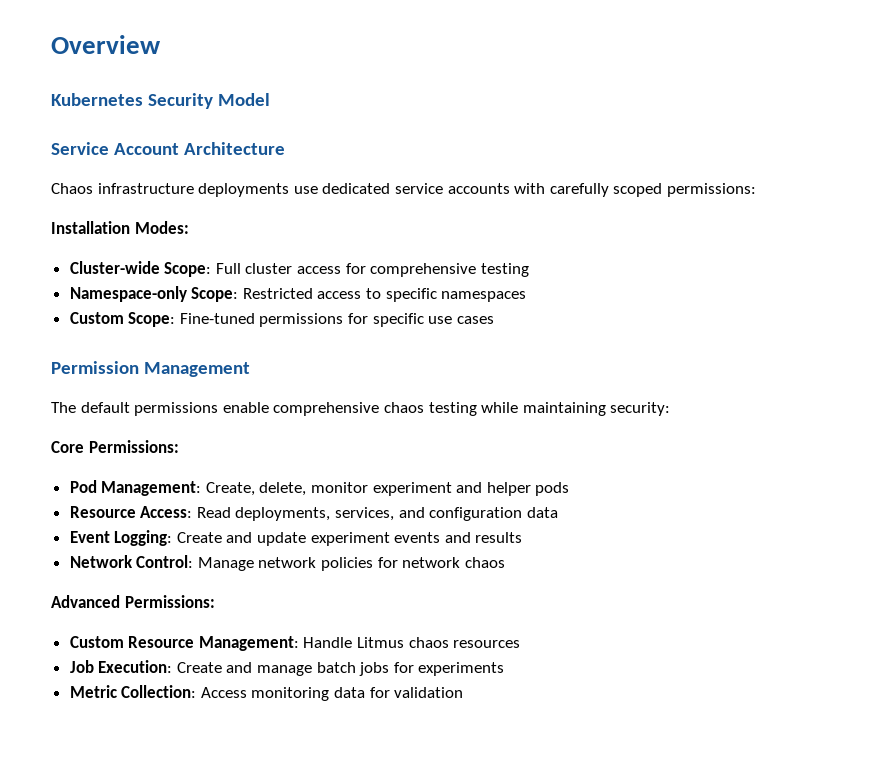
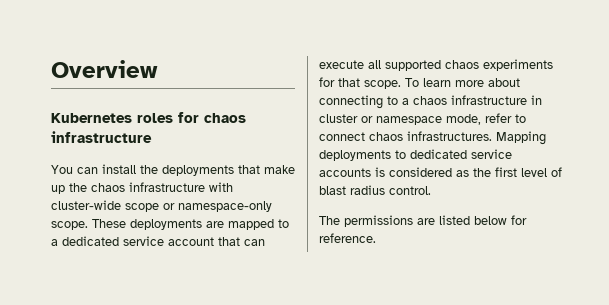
- Kubernetes Security Model
- Service Account Architecture
- Chaos infrastructure deployments use dedicated service accounts with carefully scoped permissions:
- Installation Modes:
- Cluster-wide Scope: Full cluster access for comprehensive testing
- Namespace-only Scope: Restricted access to specific namespaces
- Custom Scope: Fine-tuned permissions for specific use cases
- Permission Management
- The default permissions enable comprehensive chaos testing while maintaining security:
- Core Permissions:
- Pod Management: Create, delete, monitor experiment and helper pods
- Resource Access: Read deployments, services, and configuration data
- Event Logging: Create and update experiment events and results
- Network Control: Manage network policies for network chaos
- Advanced Permissions:
- Custom Resource Management: Handle Litmus chaos resources
- Job Execution: Create and manage batch jobs for experiments
- Metric Collection: Access monitoring data for validation
+ Kubernetes roles for chaos infrastructure
+ You can install the deployments that make up the chaos infrastructure with cluster-wide scope or namespace-only scope. These deployments are mapped to a dedicated service account that can execute all supported chaos experiments for that scope. To learn more about connecting to a chaos infrastructure in cluster or namespace mode, refer to connect chaos infrastructures. Mapping deployments to dedicated service accounts is considered as the first level of blast radius control.
+ The permissions are listed below for reference.

